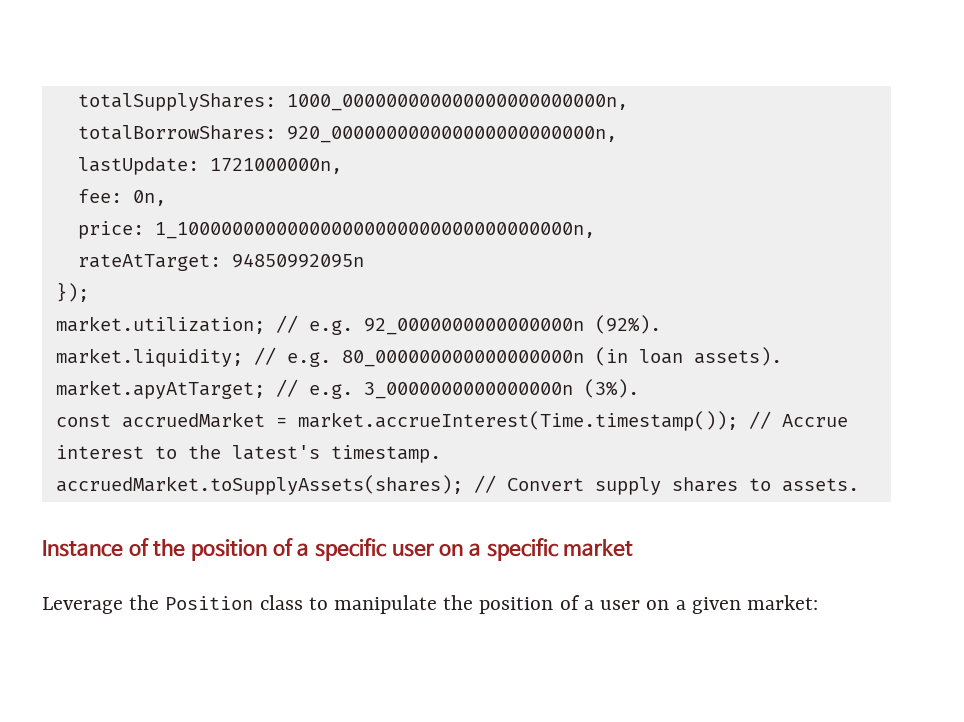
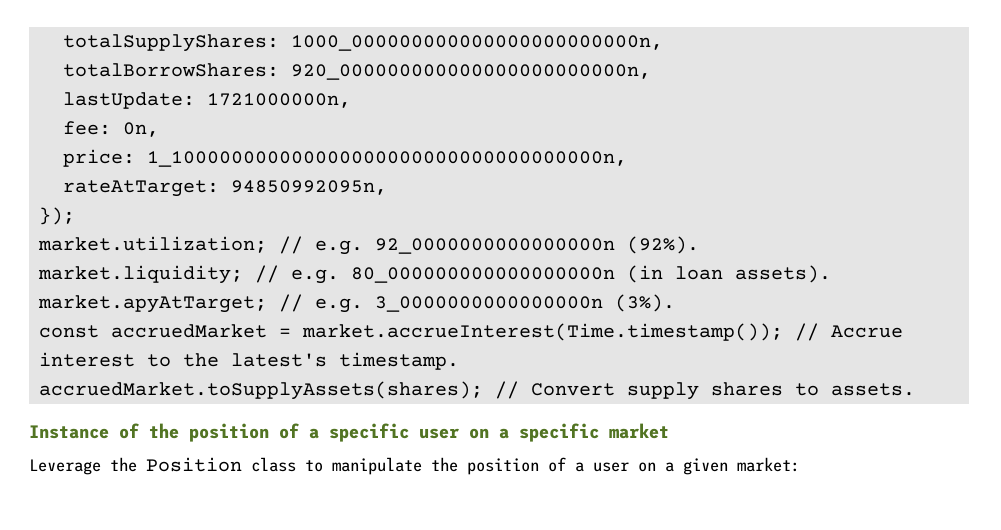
- rateAtTarget: 94850992095n
+ rateAtTarget: 94850992095n,

